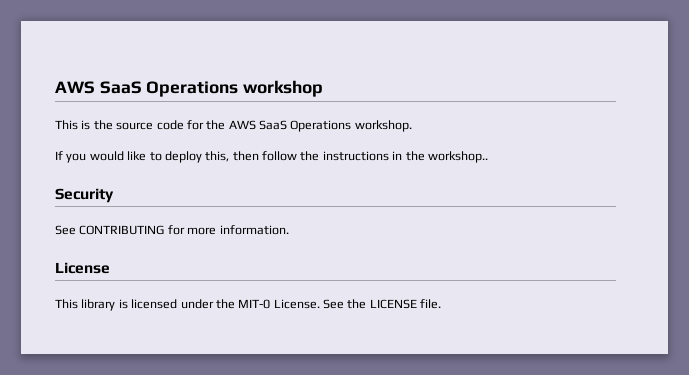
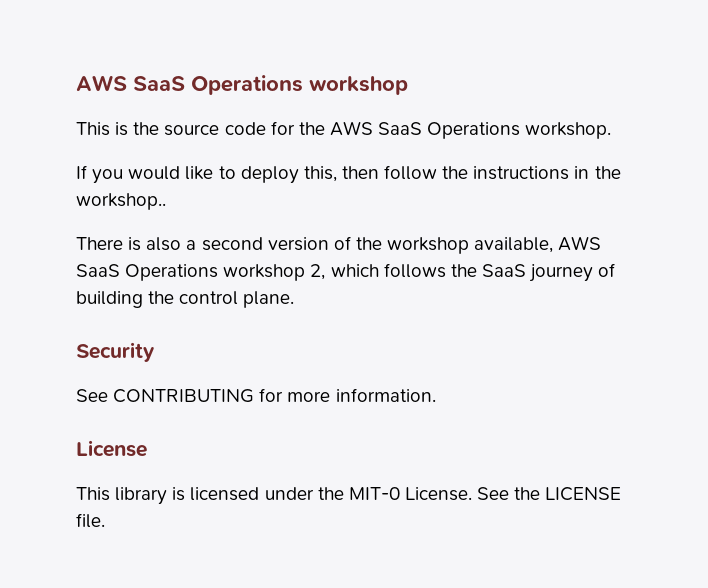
+ There is also a second version of the workshop available, AWS SaaS Operations workshop 2, which follows the SaaS journey of building the control plane.

